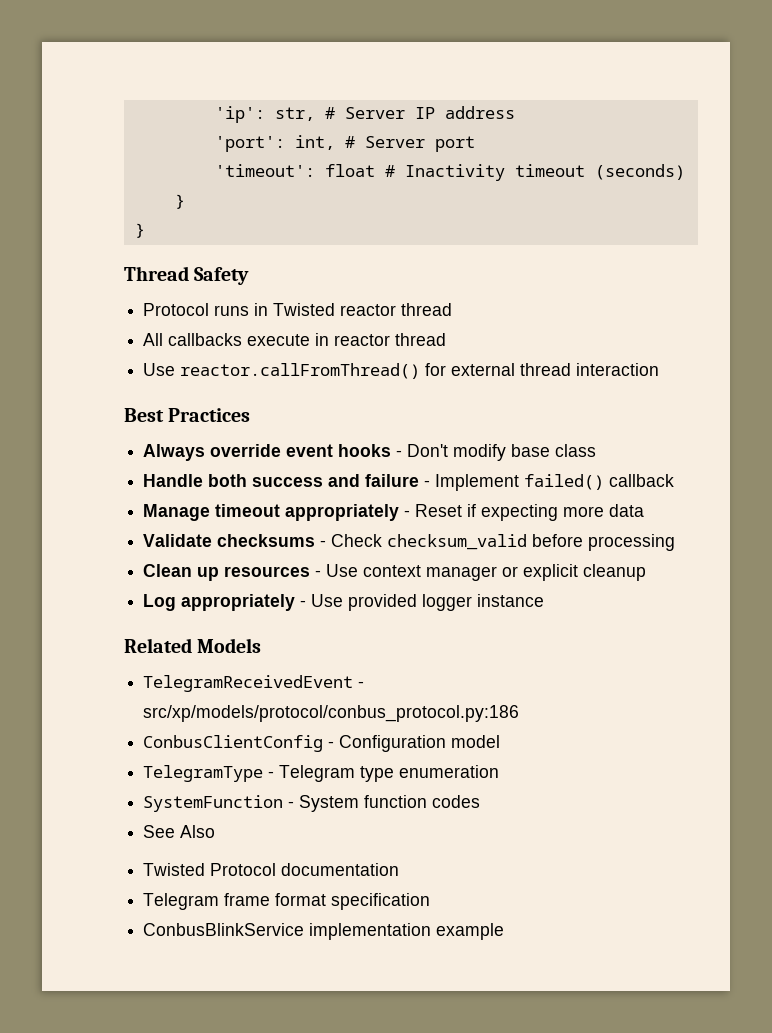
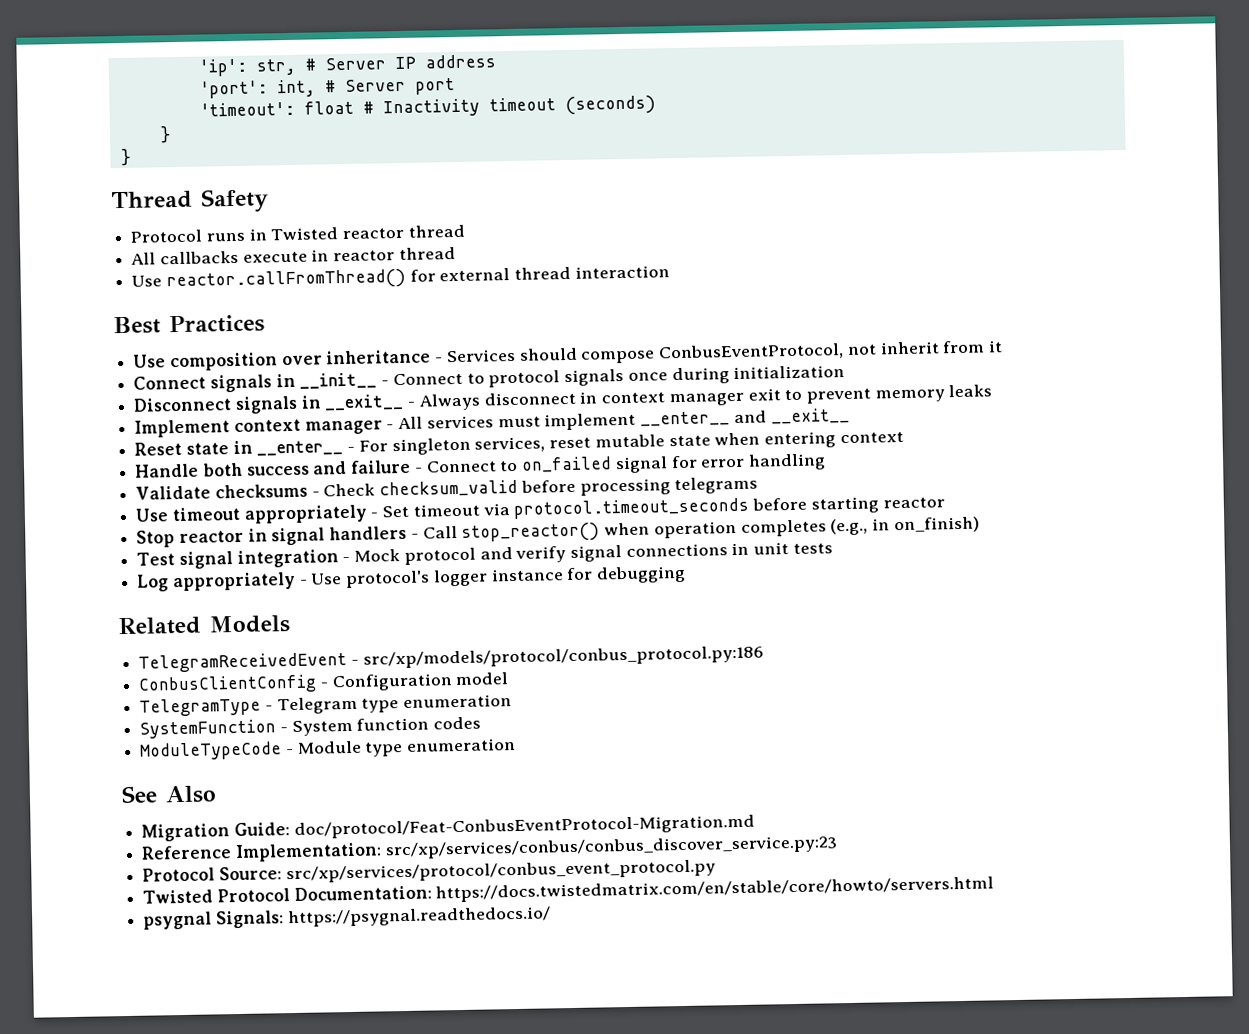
- Always override event hooks - Don't modify base class
+ Use composition over inheritance - Services should compose ConbusEventProtocol, not inherit from it
+ Connect signals in __init__ - Connect to protocol signals once during initialization
+ Disconnect signals in __exit__ - Always disconnect in context manager exit to prevent memory leaks
+ Implement context manager - All services must implement __enter__ and __exit__
+ Reset state in __enter__ - For singleton services, reset mutable state when entering context
- Handle both success and failure - Implement failed() callback
- Manage timeout appropriately - Reset if expecting more data
+ Handle both success and failure - Connect to on_failed signal for error handling
- Validate checksums - Check checksum_valid before processing
- Clean up resources - Use context manager or explicit cleanup
+ Validate checksums - Check checksum_valid before processing telegrams
+ Use timeout appropriately - Set timeout via protocol.timeout_seconds before starting reactor
+ Stop reactor in signal handlers - Call stop_reactor() when operation completes (e.g., in on_finish)
+ Test signal integration - Mock protocol and verify signal connections in unit tests
- Log appropriately - Use provided logger instance
+ Log appropriately - Use protocol's logger instance for debugging
+ ModuleTypeCode - Module type enumeration
  See Also
- Twisted Protocol documentation
- Telegram frame format specification
- ConbusBlinkService implementation example
+ Migration Guide: doc/protocol/Feat-ConbusEventProtocol-Migration.md
+ Reference Implementation: src/xp/services/conbus/conbus_discover_service.py:23
+ Protocol Source: src/xp/services/protocol/conbus_event_protocol.py
+ Twisted Protocol Documentation: https://docs.twistedmatrix.com/en/stable/core/howto/servers.html
+ psygnal Signals: https://psygnal.readthedocs.io/

